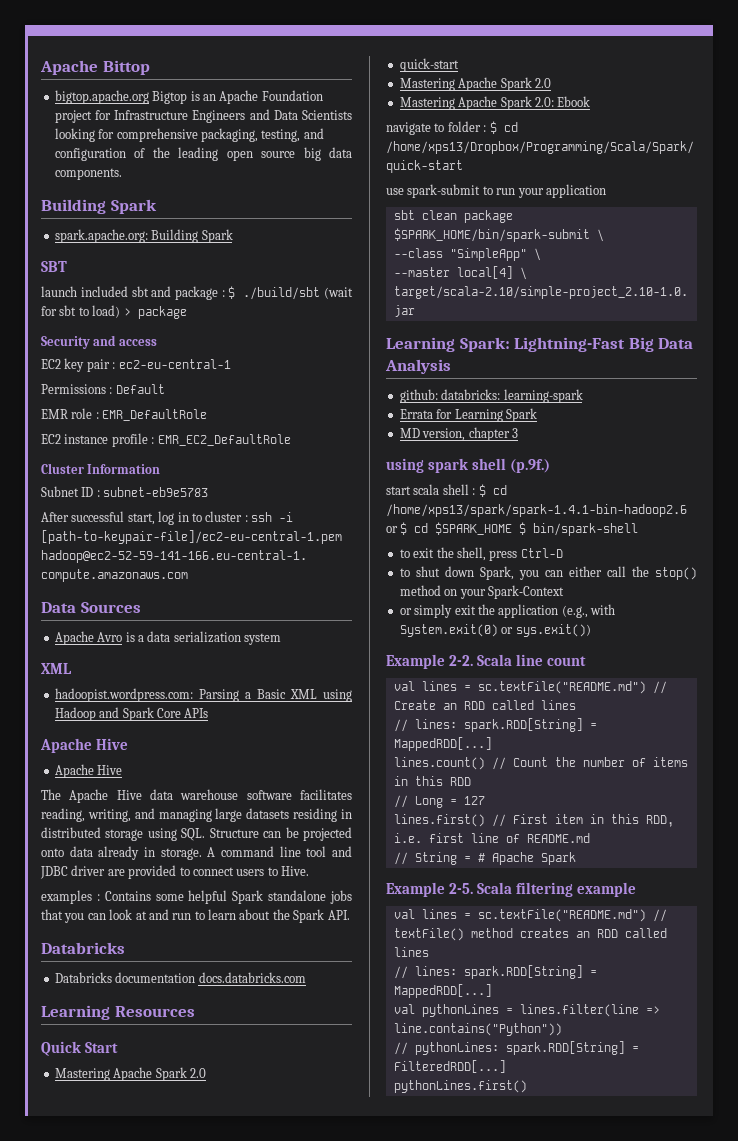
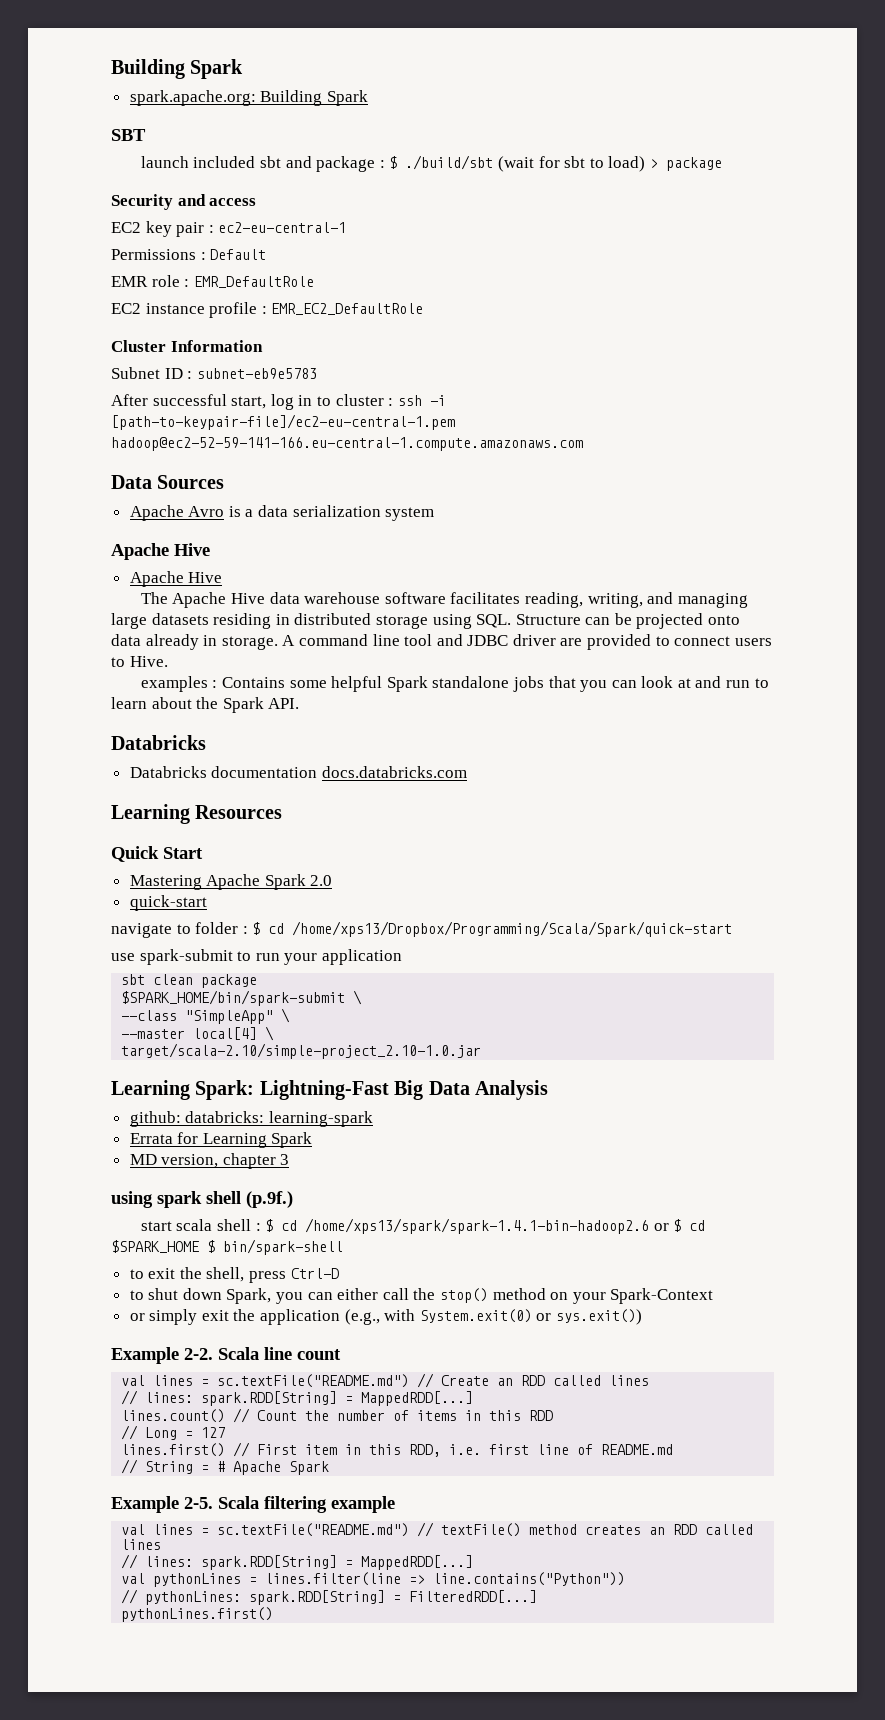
- Apache Bittop
- bigtop.apache.org Bigtop is an Apache Foundation project for Infrastructure Engineers and Data Scientists looking for comprehensive packaging, testing, and configuration of the leading open source big data components.
  Apache Avro is a data serialization system
- XML
- hadoopist.wordpress.com: Parsing a Basic XML using Hadoop and Spark Core APIs
  quick-start
- Mastering Apache Spark 2.0
- Mastering Apache Spark 2.0: Ebook

